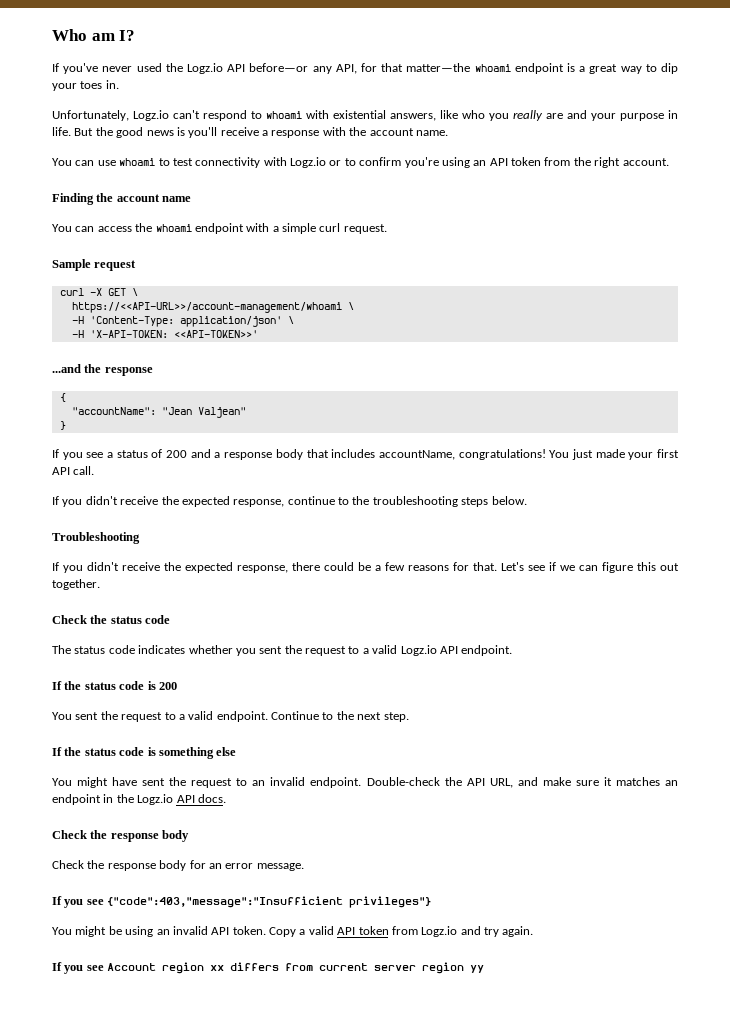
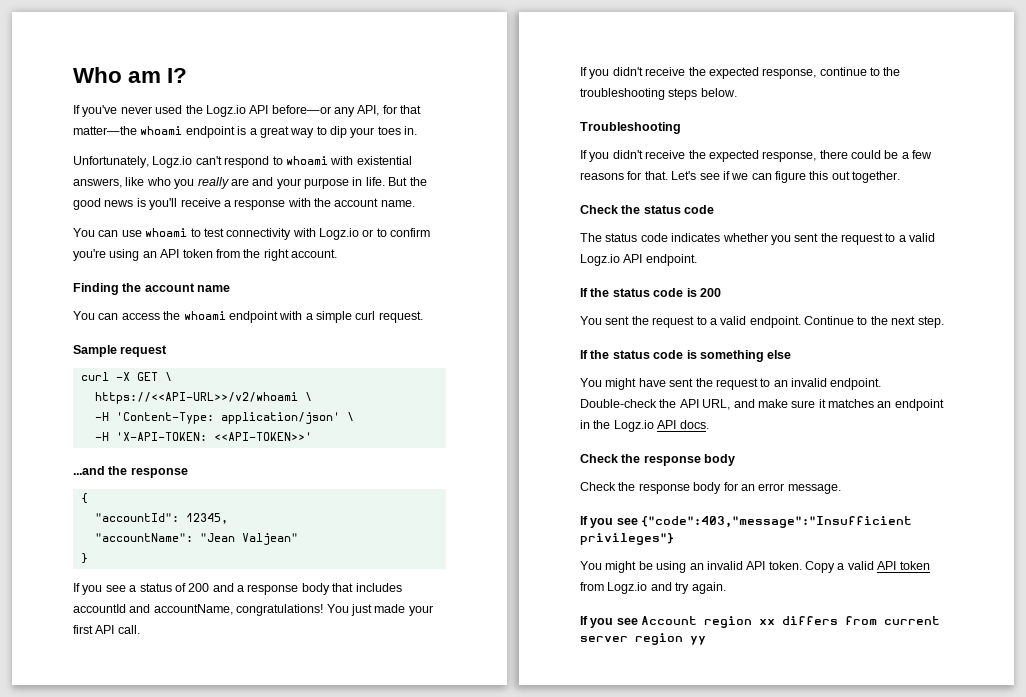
- https://<<API-URL>>/account-management/whoami \
+ https://<<API-URL>>/v2/whoami \
+ "accountId": 12345,
- If you see a status of 200 and a response body that includes accountName, congratulations!
+ If you see a status of 200 and a response body that includes accountId and accountName, congratulations!

